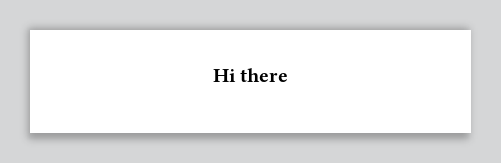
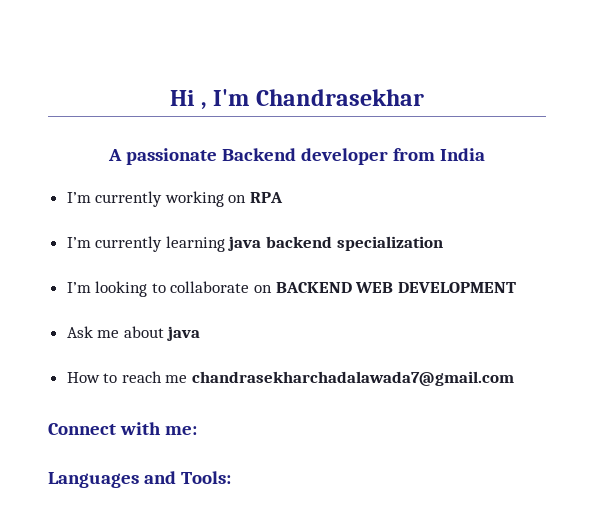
- Hi there
+ Hi , I'm Chandrasekhar
+ A passionate Backend developer from India
+ I’m currently working on RPA
+ I’m currently learning java backend specialization
+ I’m looking to collaborate on BACKEND WEB DEVELOPMENT
+ Ask me about java
+ How to reach me chandrasekharchadalawada7@gmail.com
+ Connect with me:
+ Languages and Tools:

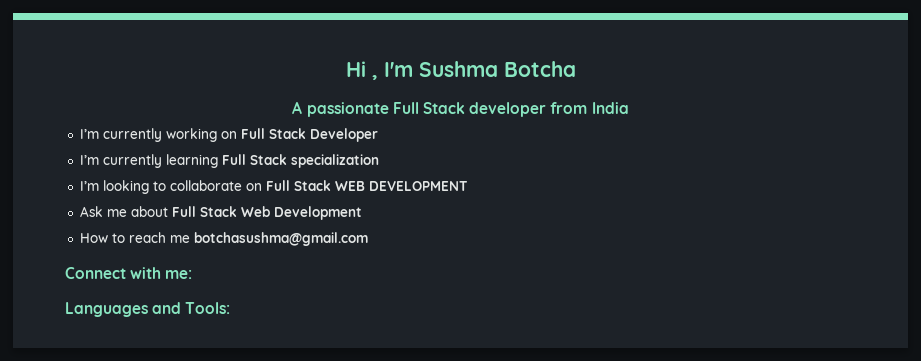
- Hi , I'm Chandrasekhar
+ Hi , I'm Sushma Botcha
- A passionate Backend developer from India
+ A passionate Full Stack developer from India
- I’m currently working on RPA
+ I’m currently working on Full Stack Developer
- I’m currently learning java backend specialization
+ I’m currently learning Full Stack specialization
- I’m looking to collaborate on BACKEND WEB DEVELOPMENT
+ I’m looking to collaborate on Full Stack WEB DEVELOPMENT
- Ask me about java
+ Ask me about Full Stack Web Development
- How to reach me chandrasekharchadalawada7@gmail.com
+ How to reach me botchasushma@gmail.com

